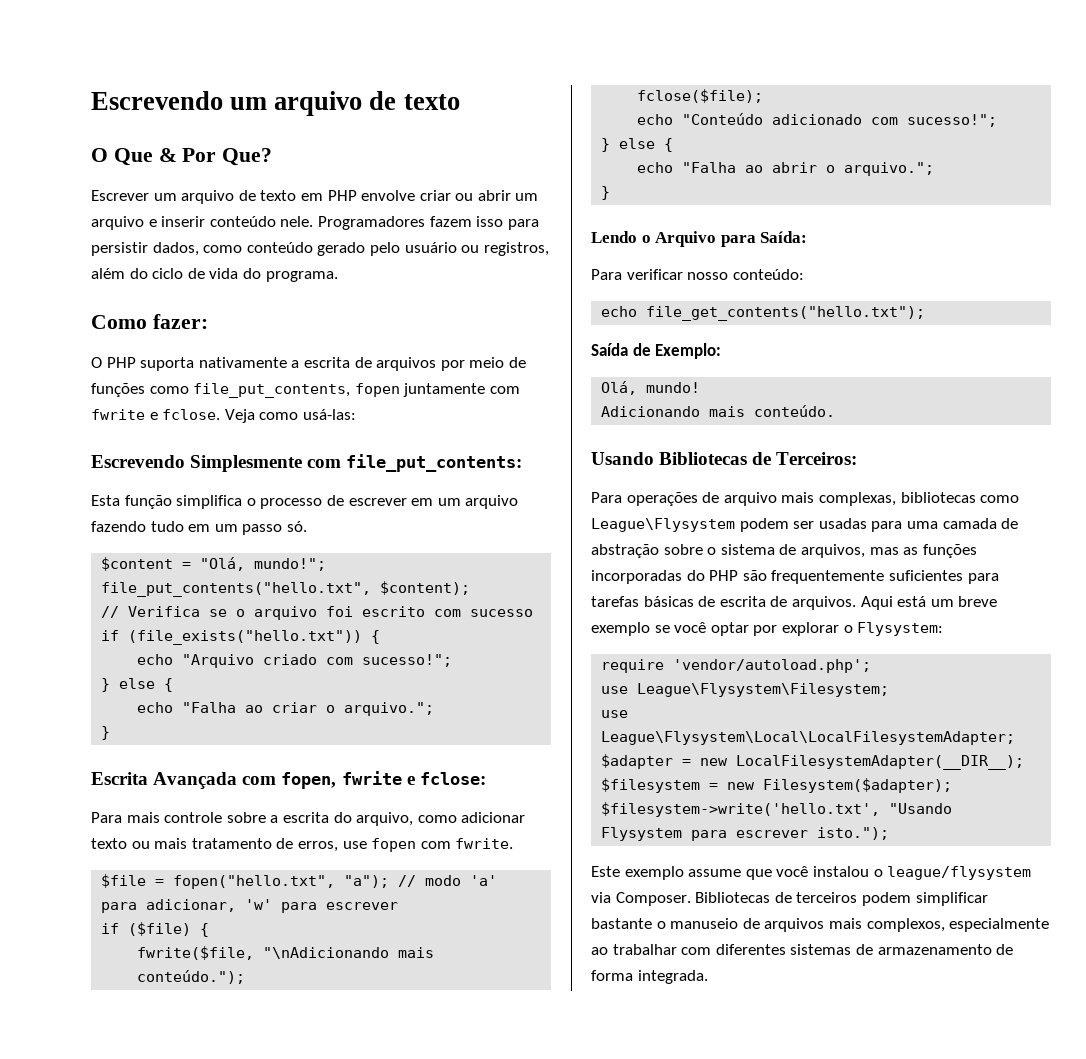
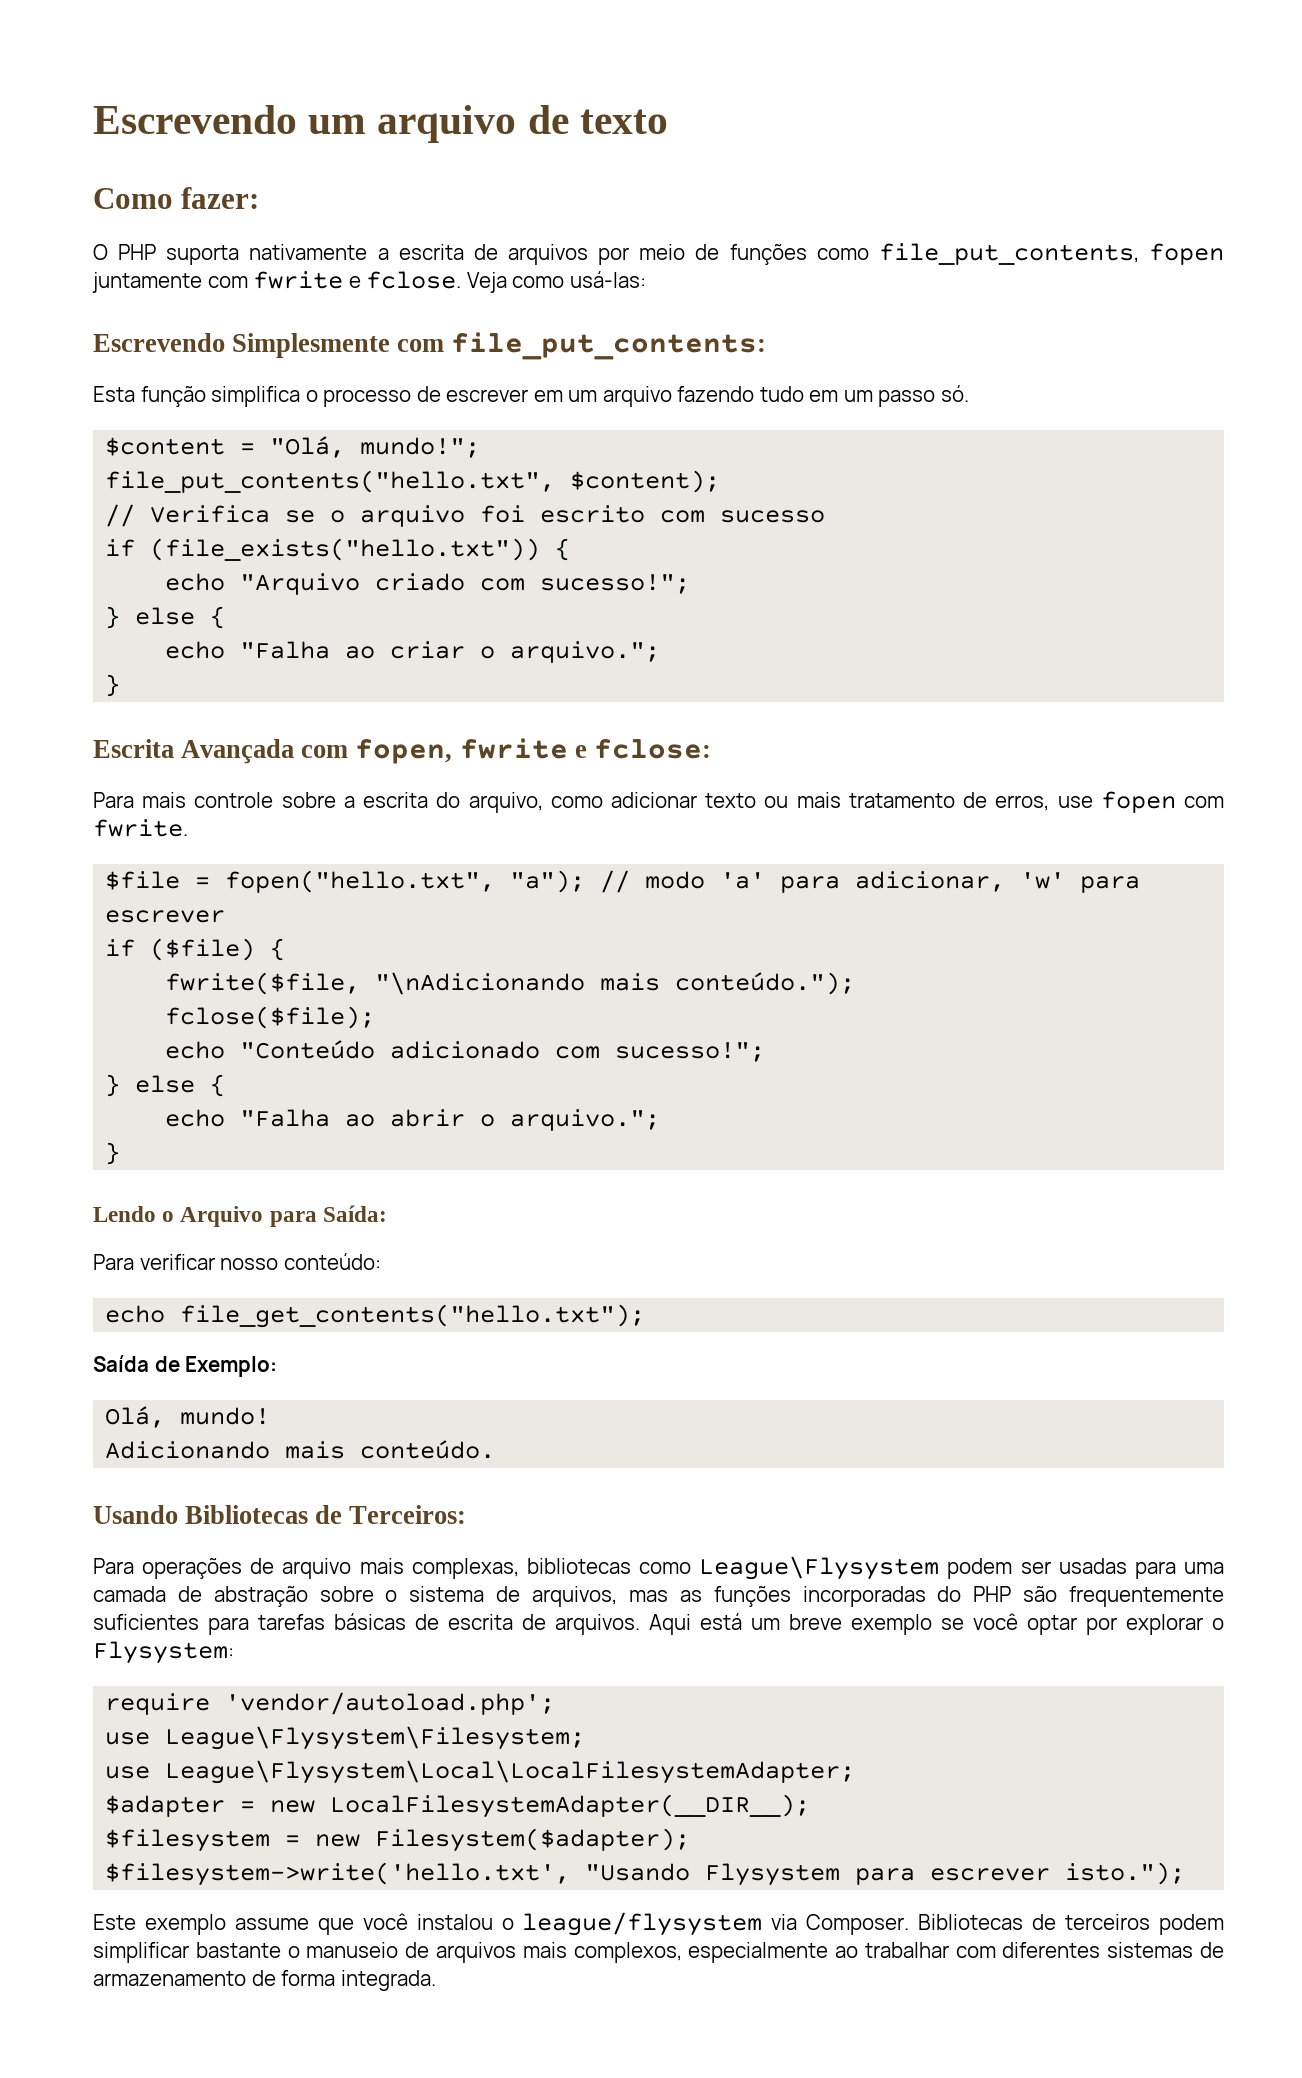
- O Que & Por Que?
- Escrever um arquivo de texto em PHP envolve criar ou abrir um arquivo e inserir conteúdo nele. Programadores fazem isso para persistir dados, como conteúdo gerado pelo usuário ou registros, além do ciclo de vida do programa.

